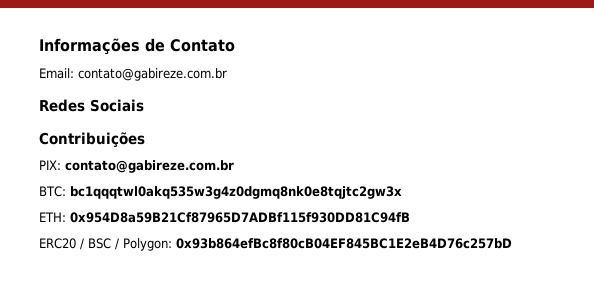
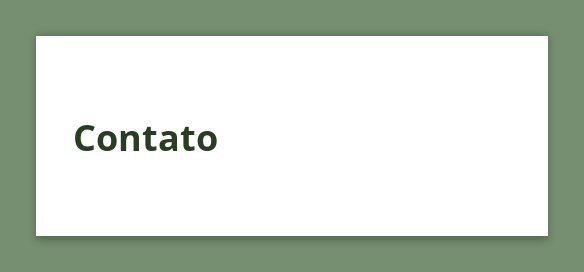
- Informações de Contato
+ Contato
- Email: contato@gabireze.com.br
- Redes Sociais
- Contribuições
- PIX: contato@gabireze.com.br
- BTC: bc1qqqtwl0akq535w3g4z0dgmq8nk0e8tqjtc2gw3x
- ETH: 0x954D8a59B21Cf87965D7ADBf115f930DD81C94fB
- ERC20 / BSC / Polygon: 0x93b864efBc8f80cB04EF845BC1E2eB4D76c257bD

